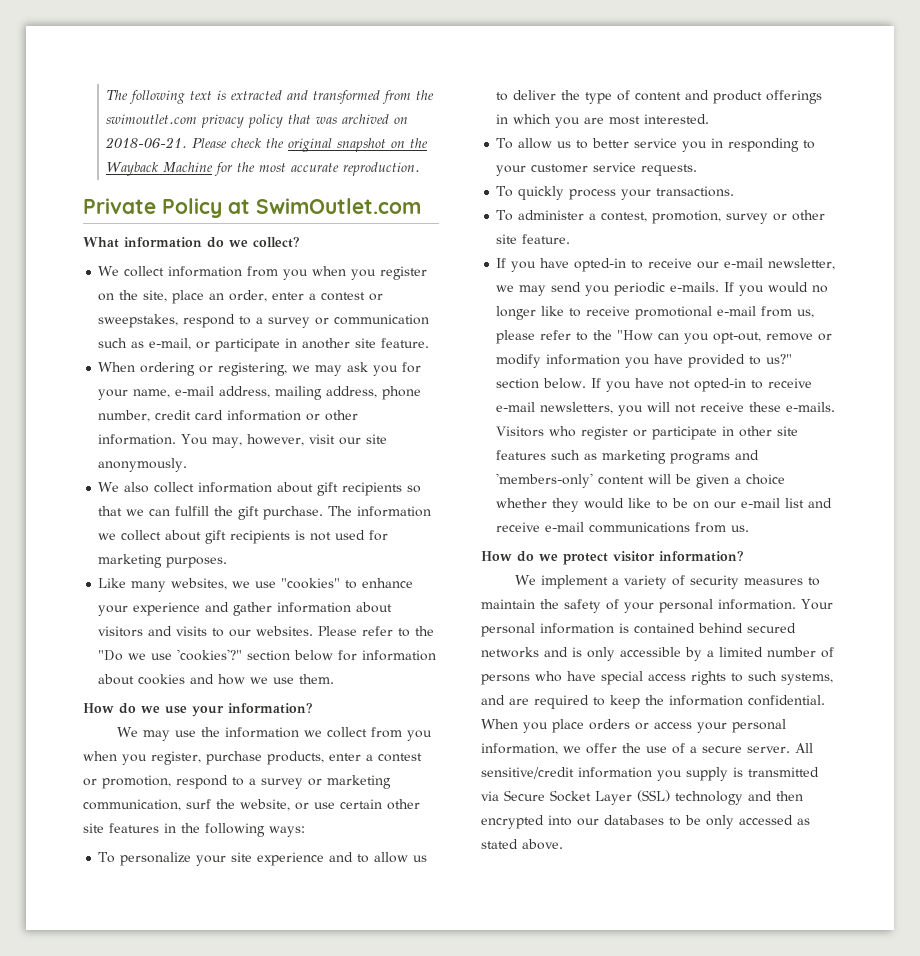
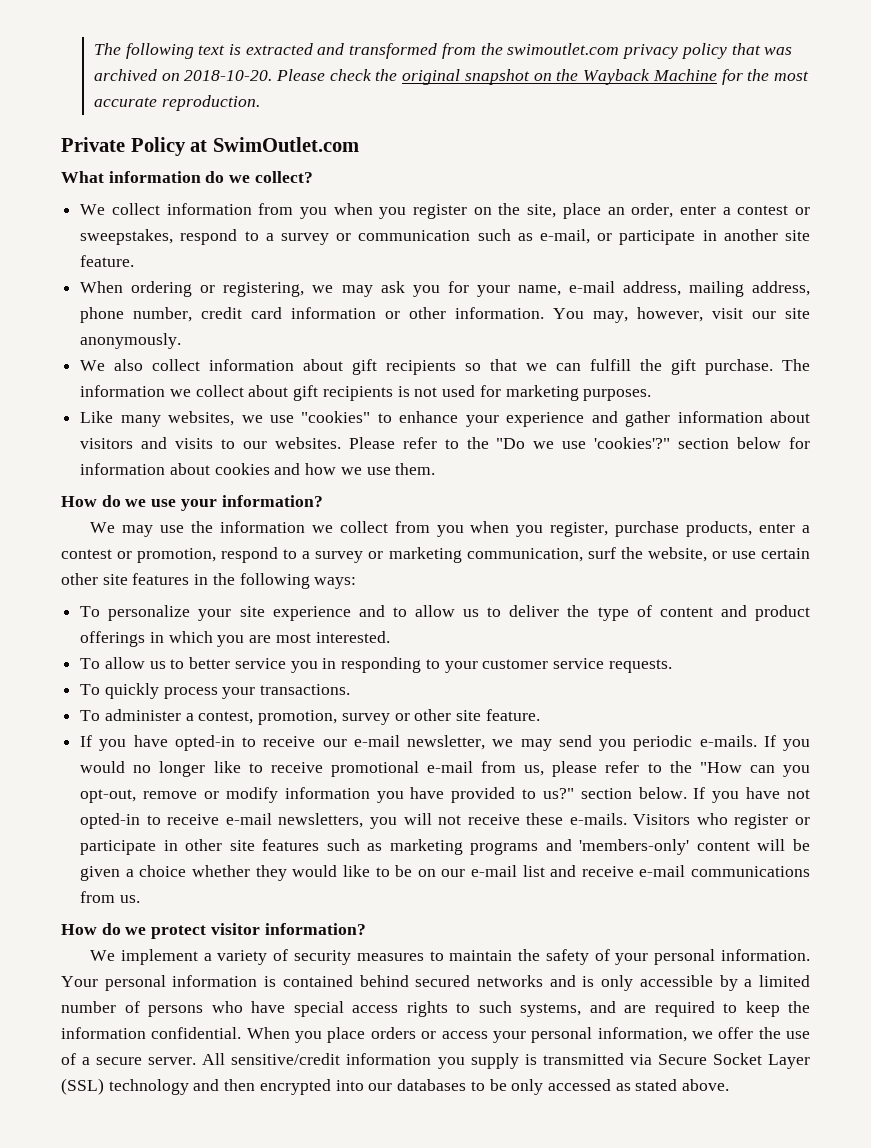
- The following text is extracted and transformed from the swimoutlet.com privacy policy that was archived on 2018-06-21.
+ The following text is extracted and transformed from the swimoutlet.com privacy policy that was archived on 2018-10-20.

